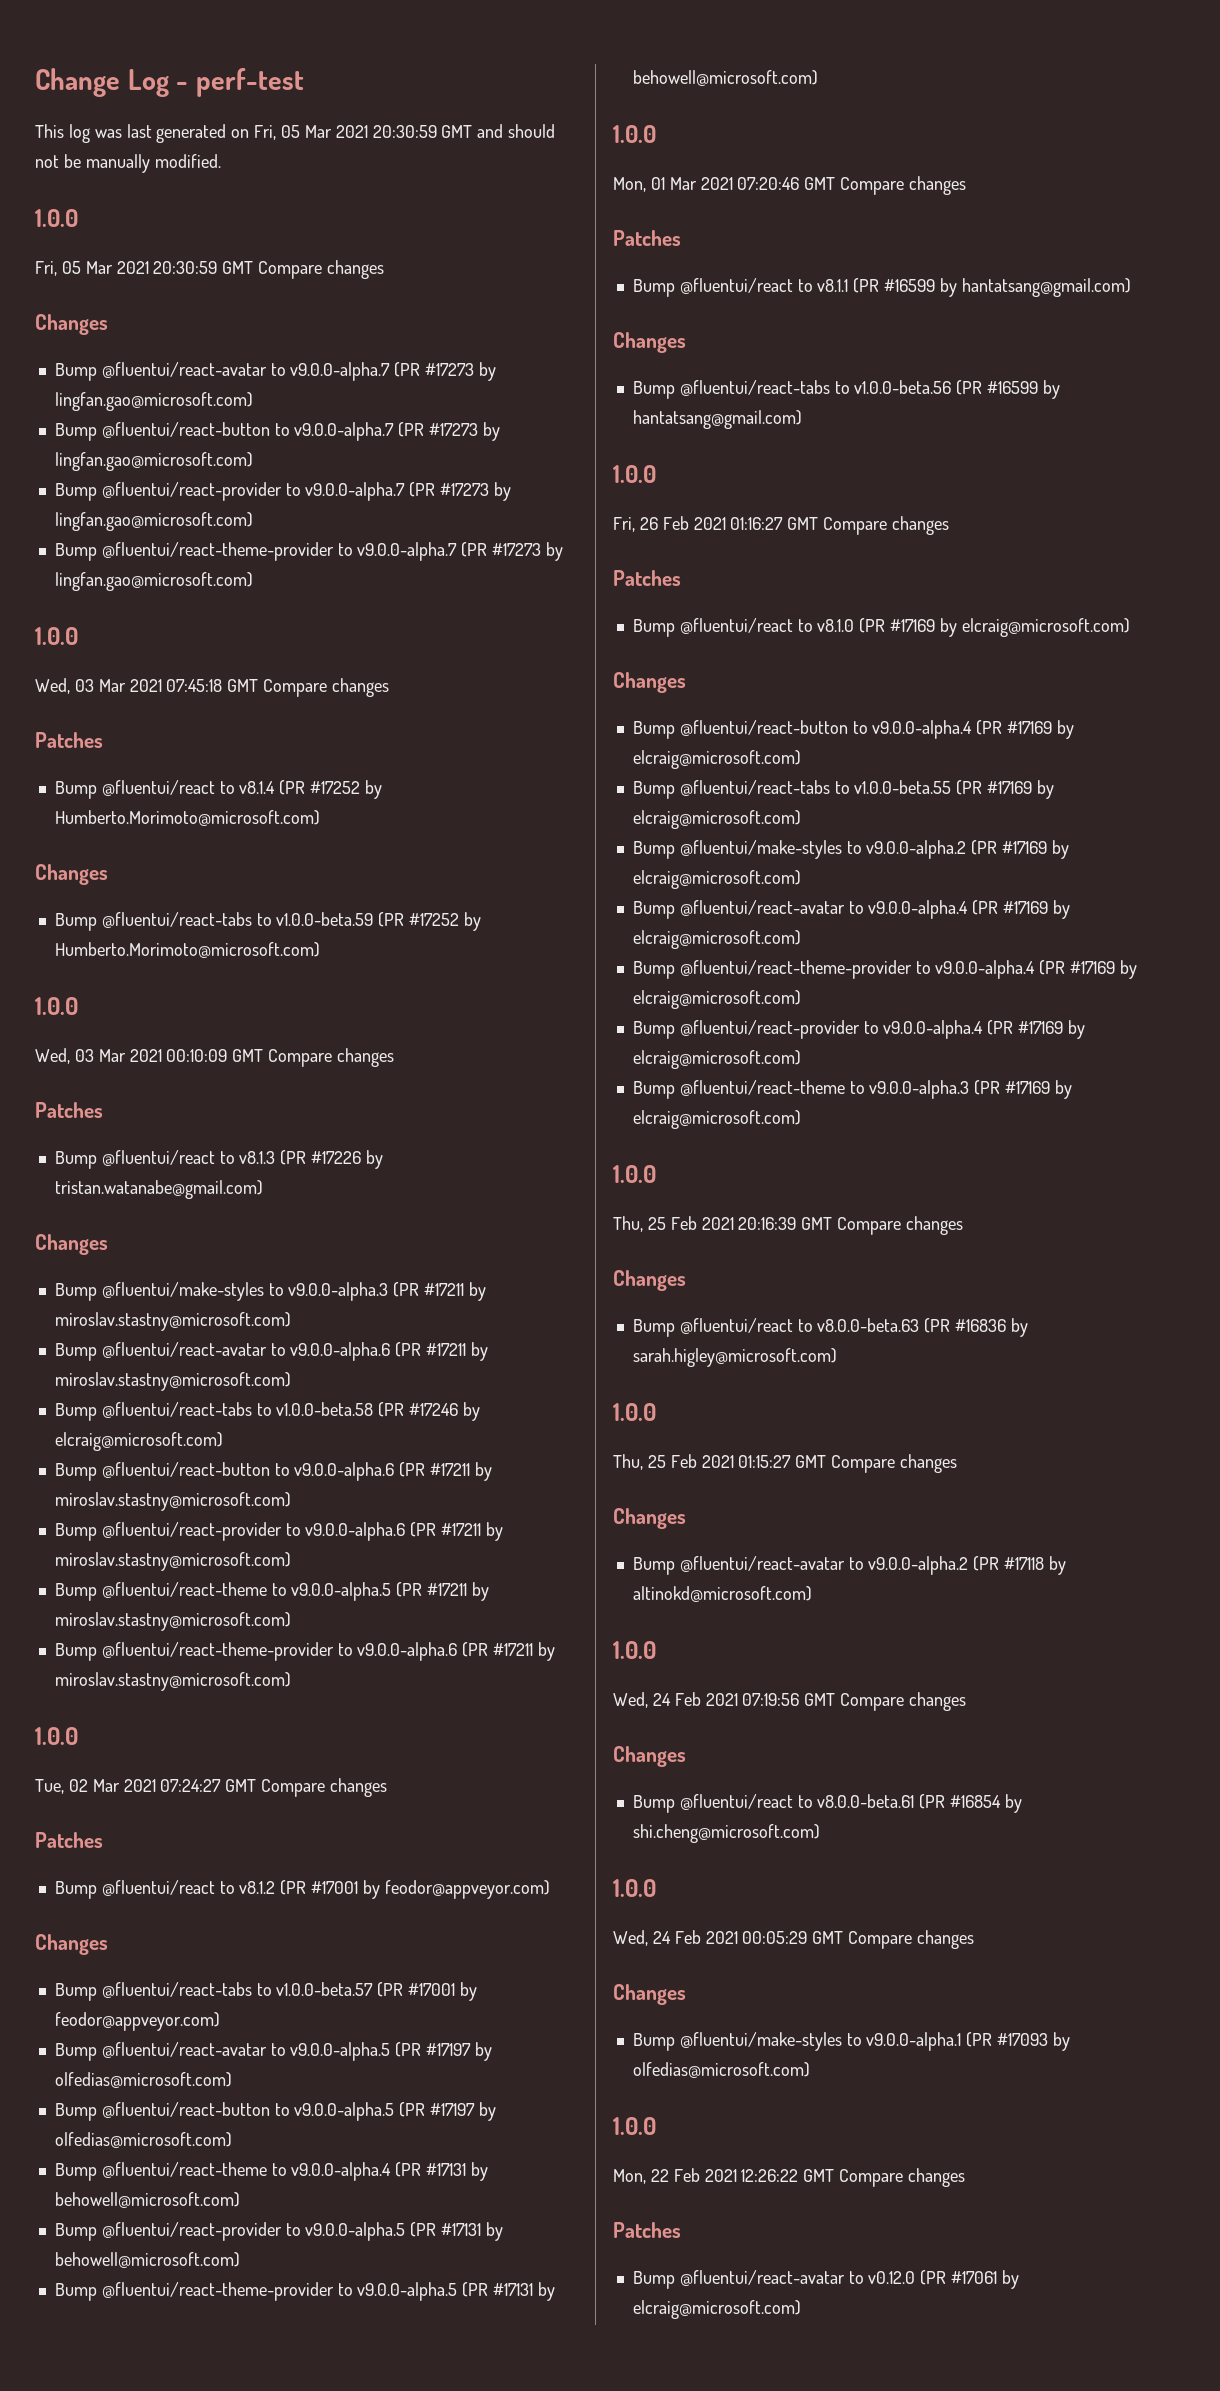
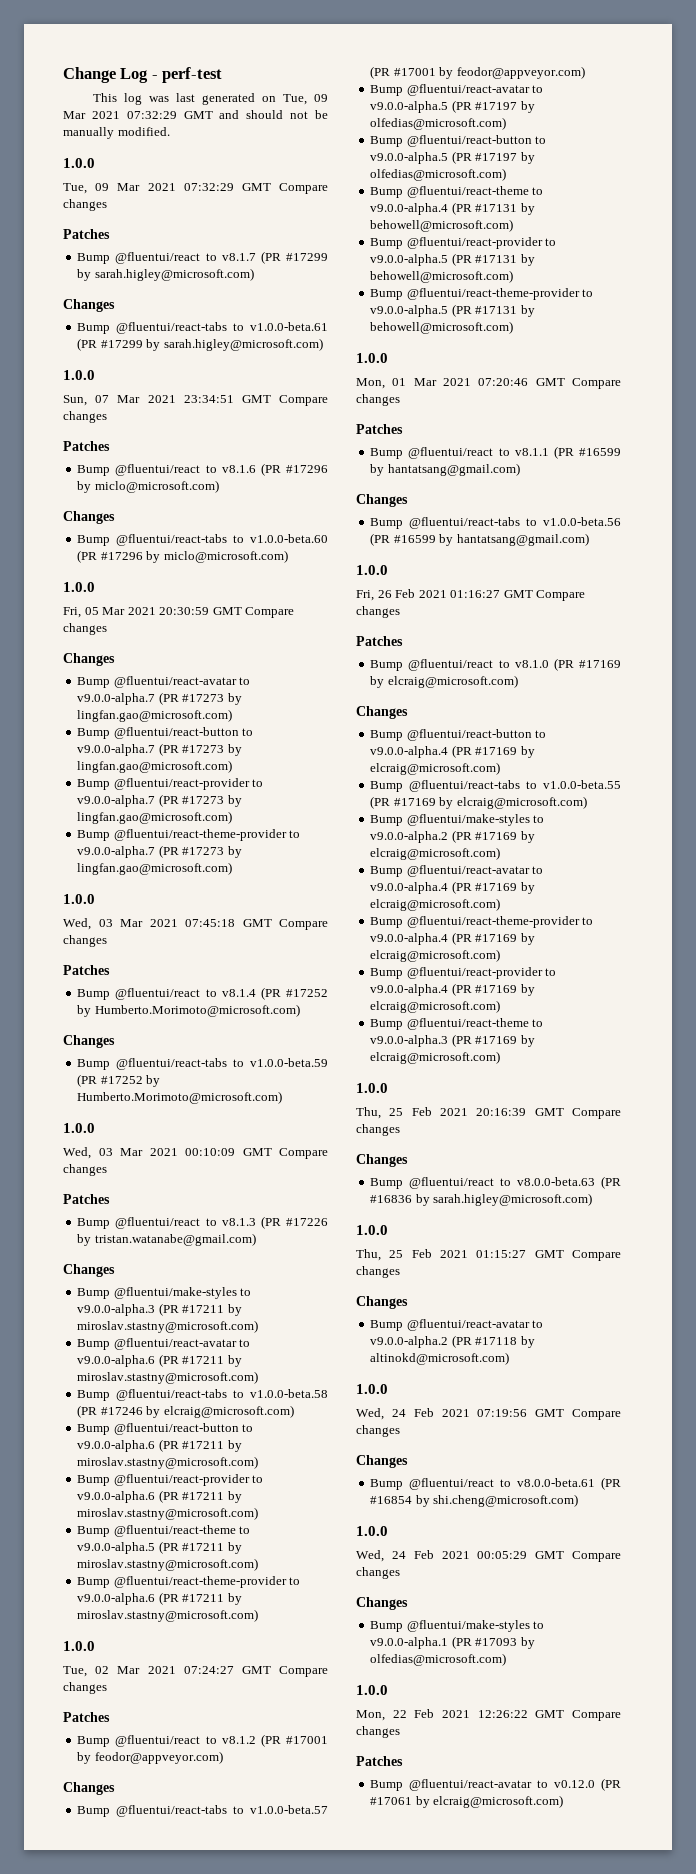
- This log was last generated on Fri, 05 Mar 2021 20:30:59 GMT and should not be manually modified.
+ This log was last generated on Tue, 09 Mar 2021 07:32:29 GMT and should not be manually modified.
+ Tue, 09 Mar 2021 07:32:29 GMT Compare changes
+ Patches
+ Bump @fluentui/react to v8.1.7 (PR #17299 by sarah.higley@microsoft.com)
+ Changes
+ Bump @fluentui/react-tabs to v1.0.0-beta.61 (PR #17299 by sarah.higley@microsoft.com)
+ 1.0.0
+ Sun, 07 Mar 2021 23:34:51 GMT Compare changes
+ Patches
+ Bump @fluentui/react to v8.1.6 (PR #17296 by miclo@microsoft.com)
+ Changes
+ Bump @fluentui/react-tabs to v1.0.0-beta.60 (PR #17296 by miclo@microsoft.com)
+ 1.0.0

